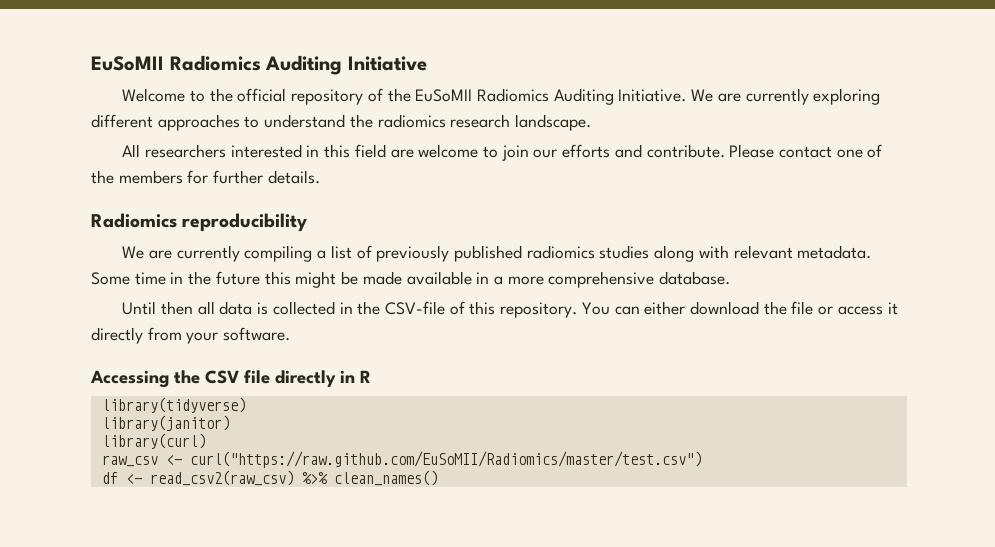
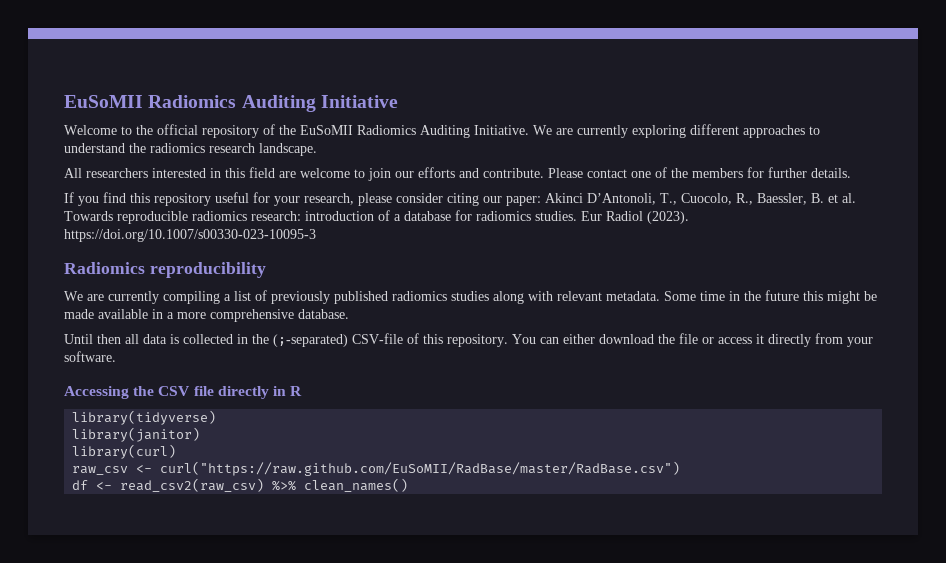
+ If you find this repository useful for your research, please consider citing our paper: Akinci D’Antonoli, T., Cuocolo, R., Baessler, B. et al. Towards reproducible radiomics research: introduction of a database for radiomics studies. Eur Radiol (2023). https://doi.org/10.1007/s00330-023-10095-3
- Until then all data is collected in the CSV-file of this repository.
+ Until then all data is collected in the (;-separated) CSV-file of this repository.
- raw_csv <- curl("https://raw.github.com/EuSoMII/Radiomics/master/test.csv")
+ raw_csv <- curl("https://raw.github.com/EuSoMII/RadBase/master/RadBase.csv")

